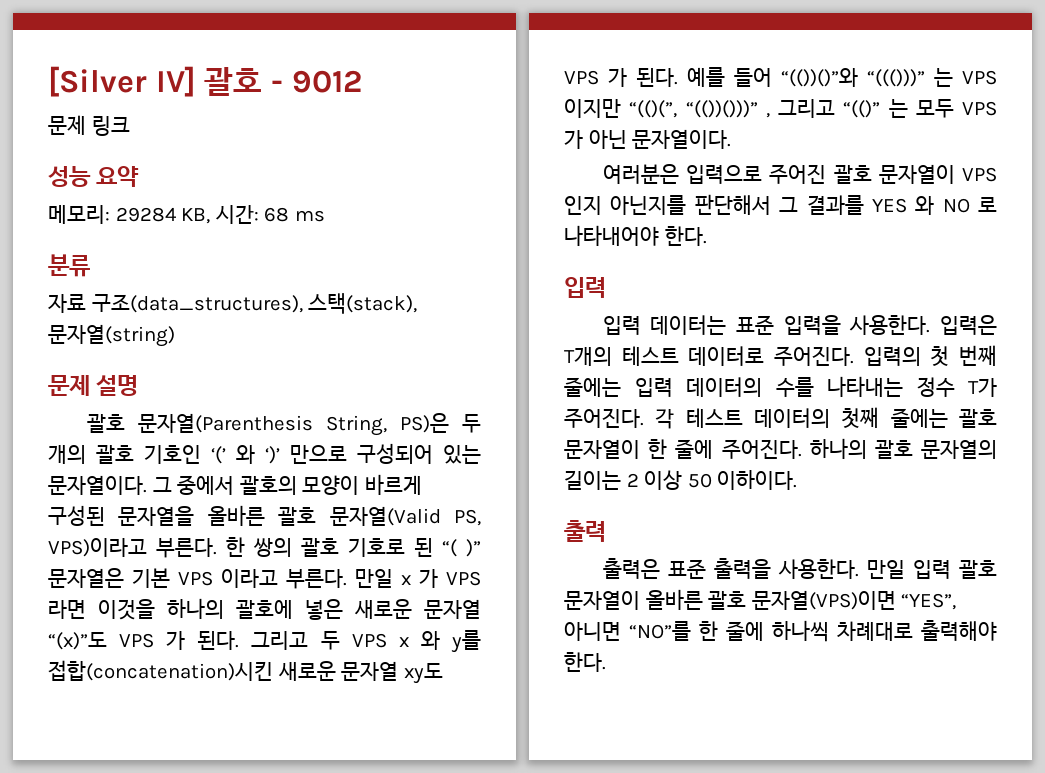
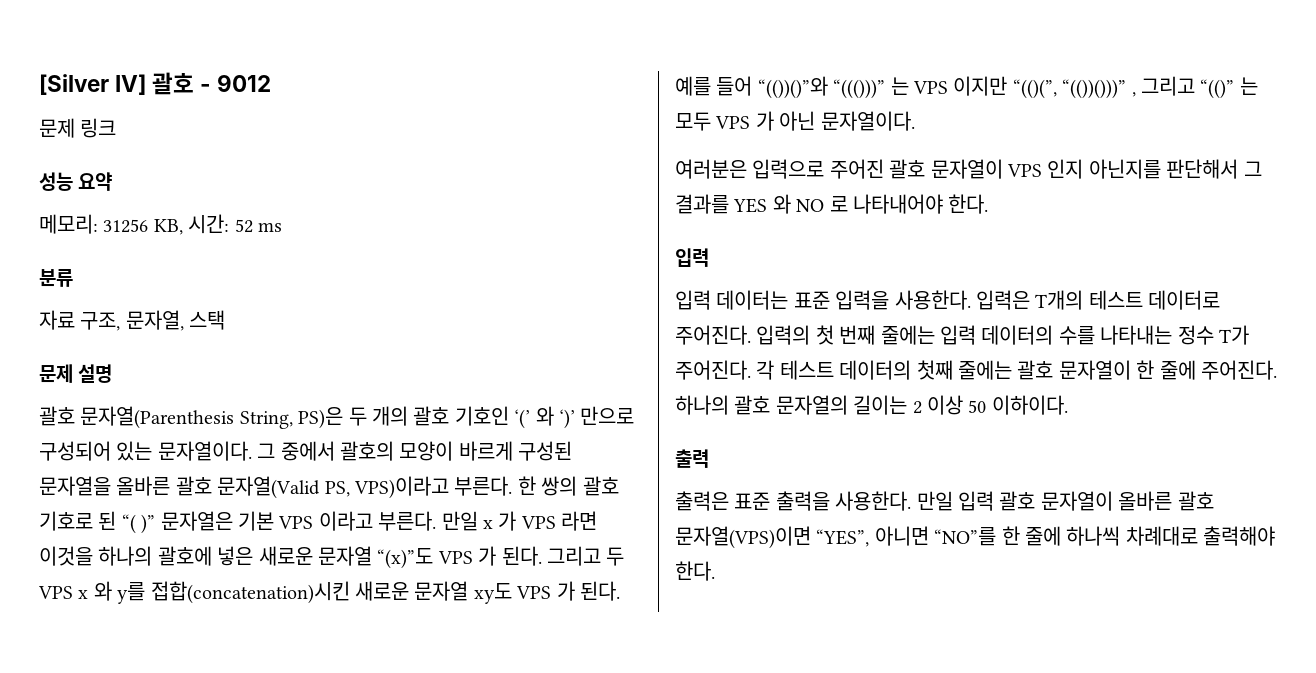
- 메모리: 29284 KB, 시간: 68 ms
+ 메모리: 31256 KB, 시간: 52 ms
- 자료 구조(data_structures), 스택(stack), 문자열(string)
+ 자료 구조, 문자열, 스택

